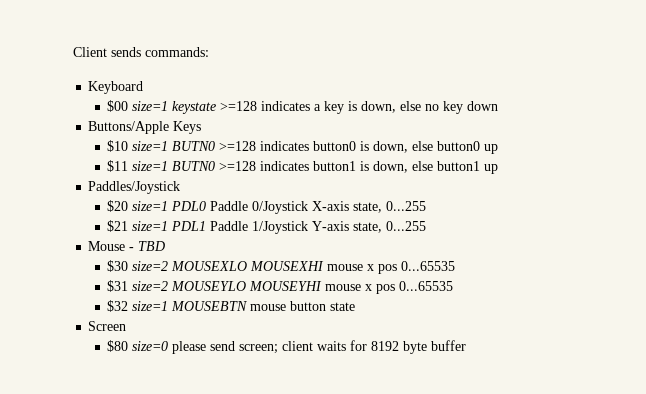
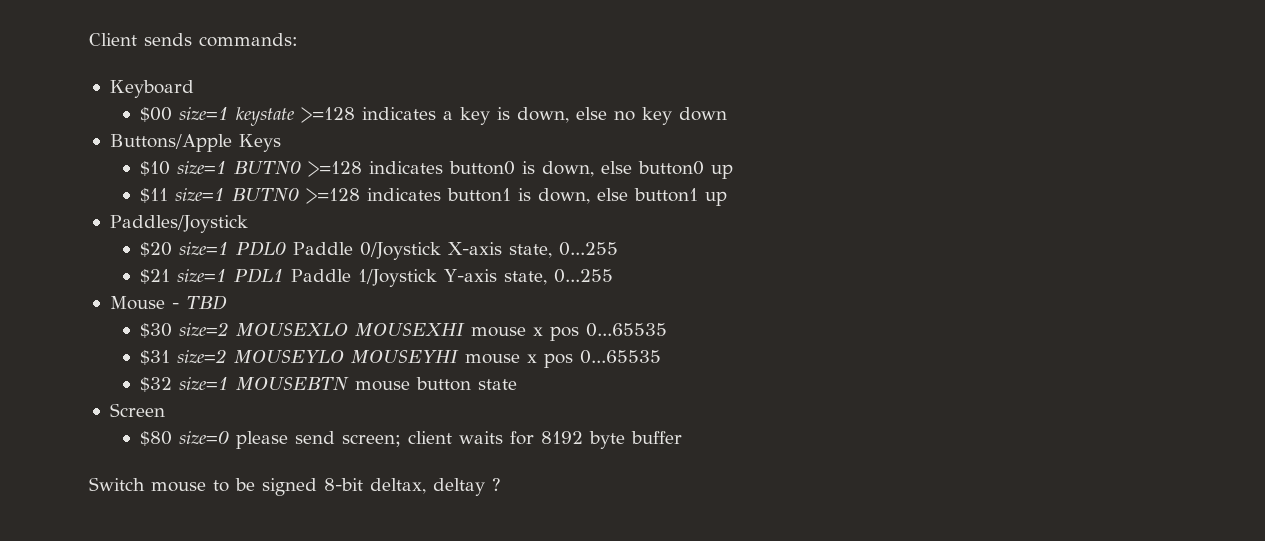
+ Switch mouse to be signed 8-bit deltax, deltay ?

